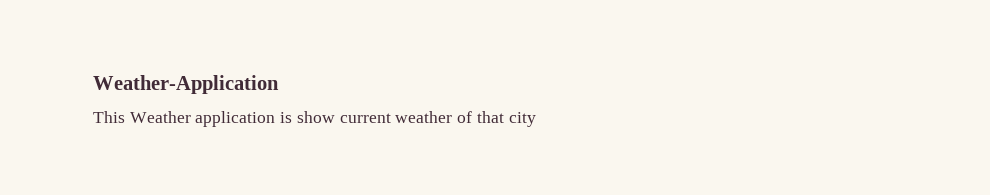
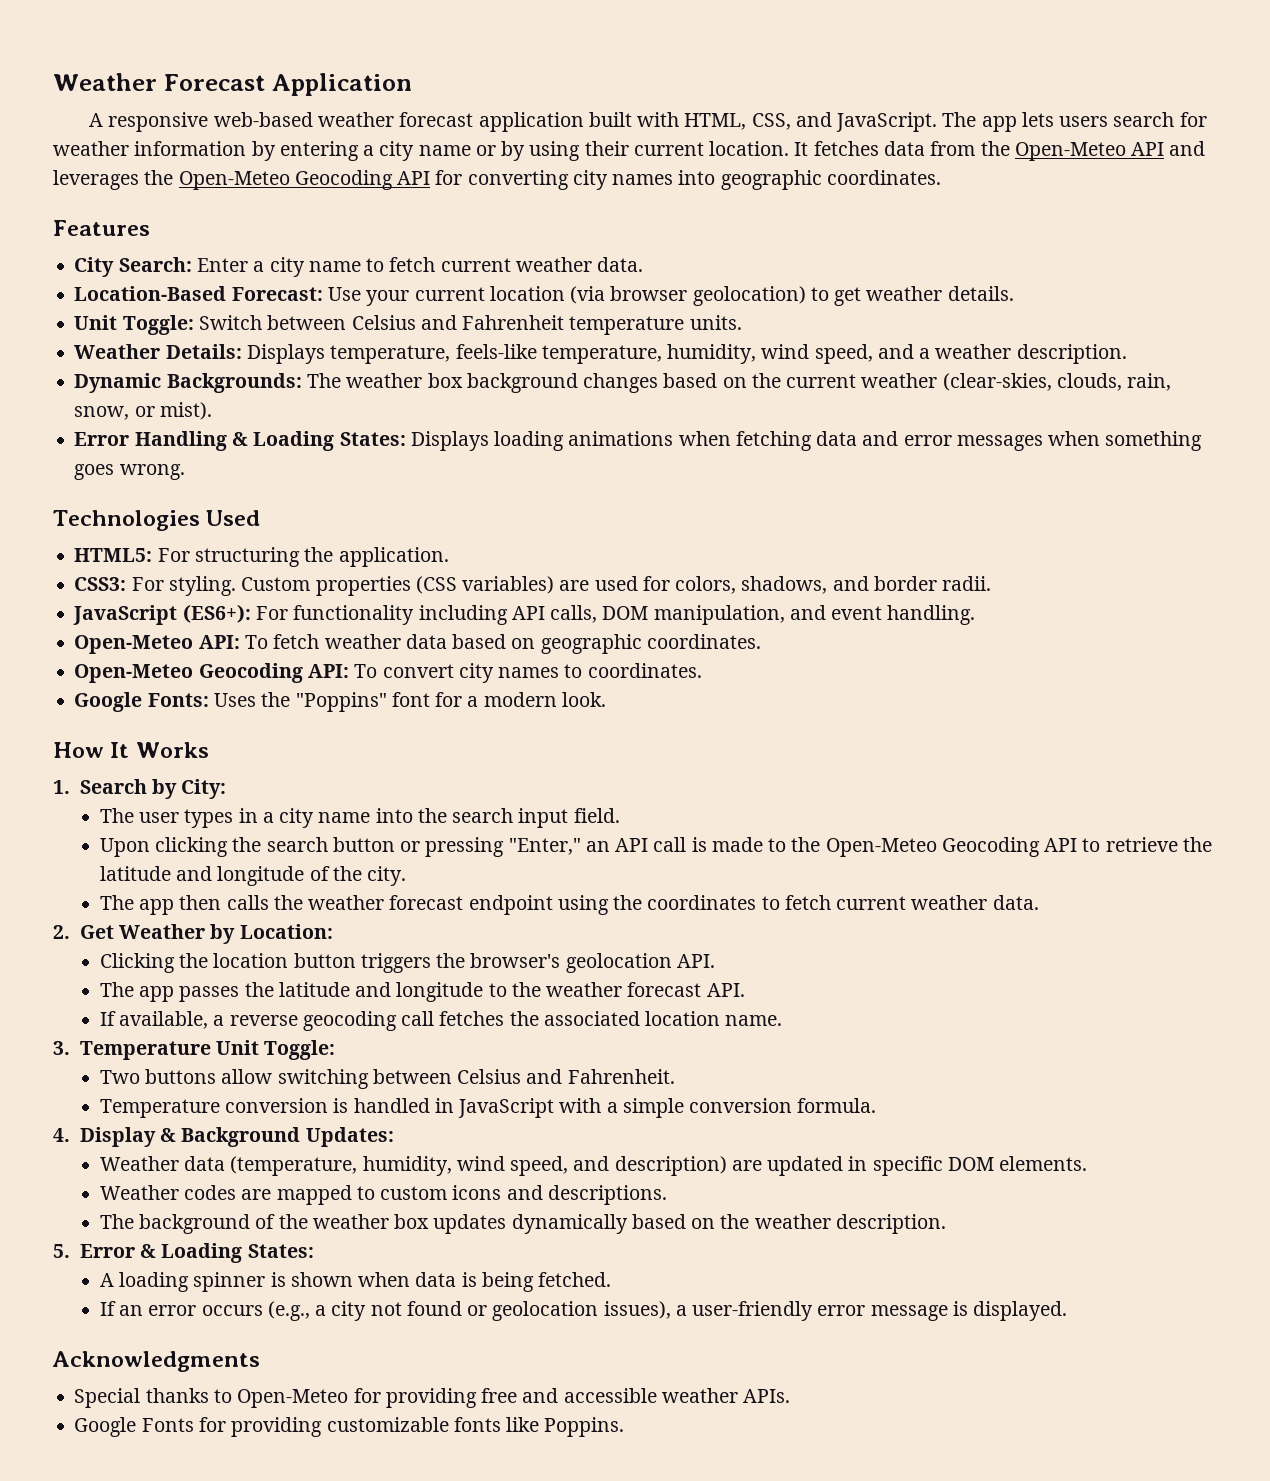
- Weather-Application
- This Weather application is show current weather of that city
+ Weather Forecast Application
+ A responsive web-based weather forecast application built with HTML, CSS, and JavaScript. The app lets users search for weather information by entering a city name or by using their current location. It fetches data from the Open-Meteo API and leverages the Open-Meteo Geocoding API for converting city names into geographic coordinates.
+ Features
+ City Search: Enter a city name to fetch current weather data.
+ Location-Based Forecast: Use your current location (via browser geolocation) to get weather details.
+ Unit Toggle: Switch between Celsius and Fahrenheit temperature units.
+ Weather Details: Displays temperature, feels-like temperature, humidity, wind speed, and a weather description.
+ Dynamic Backgrounds: The weather box background changes based on the current weather (clear-skies, clouds, rain, snow, or mist).
+ Error Handling & Loading States: Displays loading animations when fetching data and error messages when something goes wrong.
+ Technologies Used
+ HTML5: For structuring the application.
+ CSS3: For styling. Custom properties (CSS variables) are used for colors, shadows, and border radii.
+ JavaScript (ES6+): For functionality including API calls, DOM manipulation, and event handling.
+ Open-Meteo API: To fetch weather data based on geographic coordinates.
+ Open-Meteo Geocoding API: To convert city names to coordinates.
+ Google Fonts: Uses the "Poppins" font for a modern look.
+ How It Works
+ 1. Search by City:
+ The user types in a city name into the search input field.
+ Upon clicking the search button or pressing "Enter," an API call is made to the Open-Meteo Geocoding API to retrieve the latitude and longitude of the city.
+ The app then calls the weather forecast endpoint using the coordinates to fetch current weather data.
+ 2. Get Weather by Location:
+ Clicking the location button triggers the browser's geolocation API.
+ The app passes the latitude and longitude to the weather forecast API.
+ If available, a reverse geocoding call fetches the associated location name.
+ 3. Temperature Unit Toggle:
+ Two buttons allow switching between Celsius and Fahrenheit.
+ Temperature conversion is handled in JavaScript with a simple conversion formula.
+ 4. Display & Background Updates:
+ Weather data (temperature, humidity, wind speed, and description) are updated in specific DOM elements.
+ Weather codes are mapped to custom icons and descriptions.
+ The background of the weather box updates dynamically based on the weather description.
+ 5. Error & Loading States:
+ A loading spinner is shown when data is being fetched.
+ If an error occurs (e.g., a city not found or geolocation issues), a user-friendly error message is displayed.
+ Acknowledgments
+ Special thanks to Open-Meteo for providing free and accessible weather APIs.
+ Google Fonts for providing customizable fonts like Poppins.

